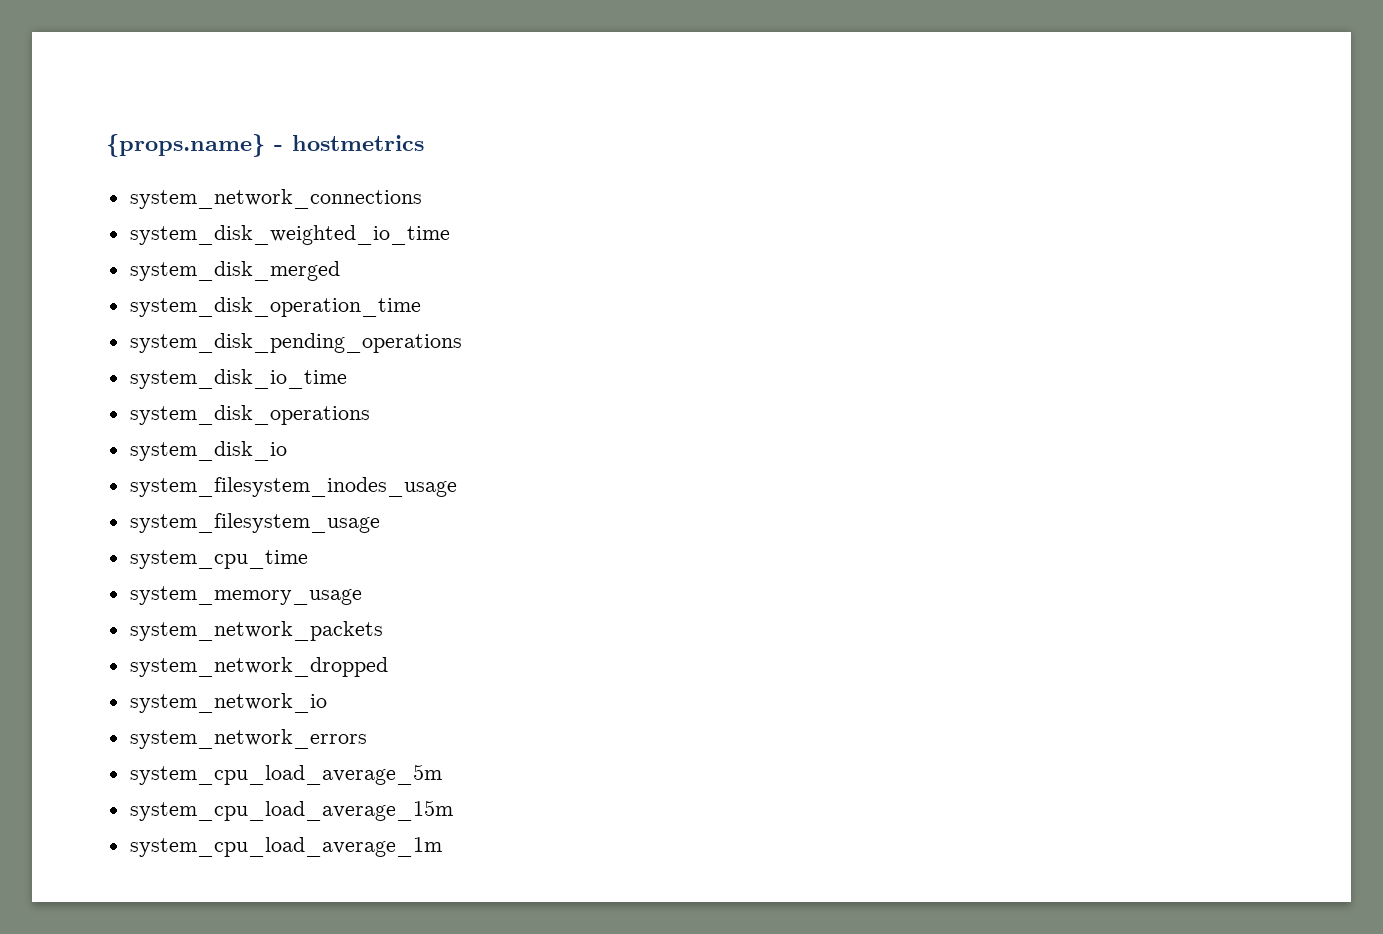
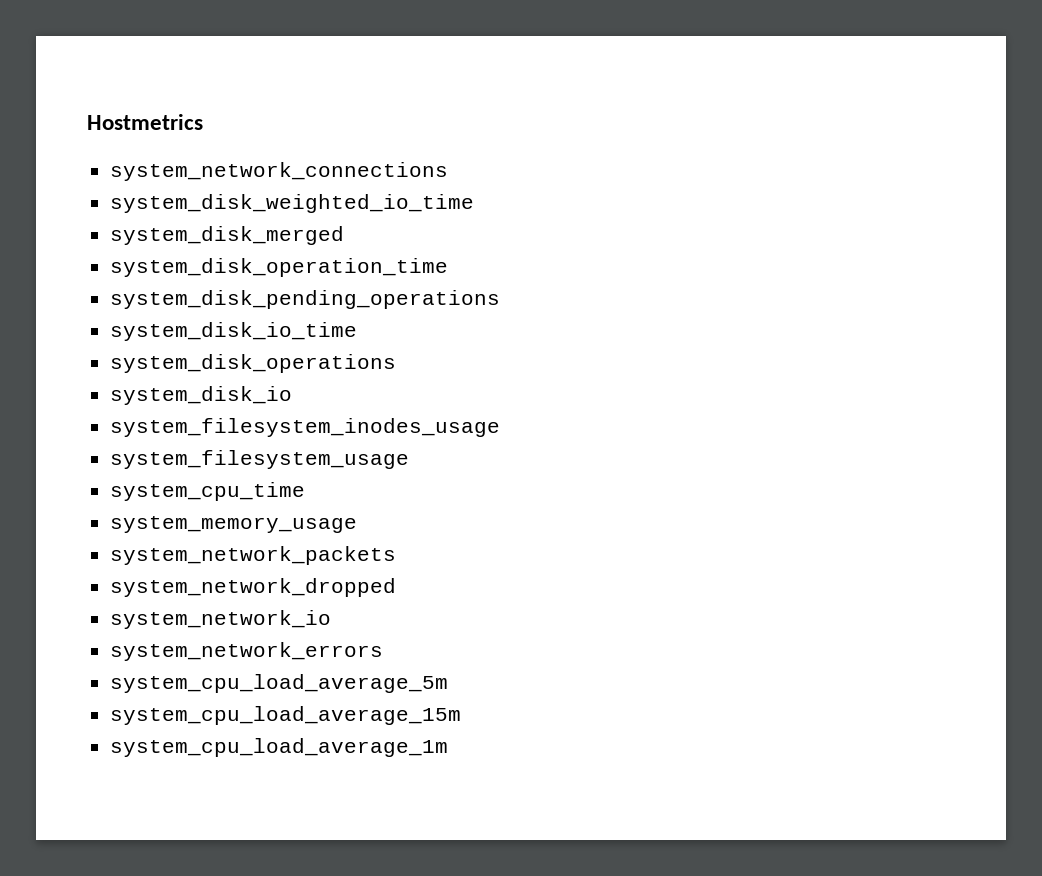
- {props.name} - hostmetrics
+ Hostmetrics

